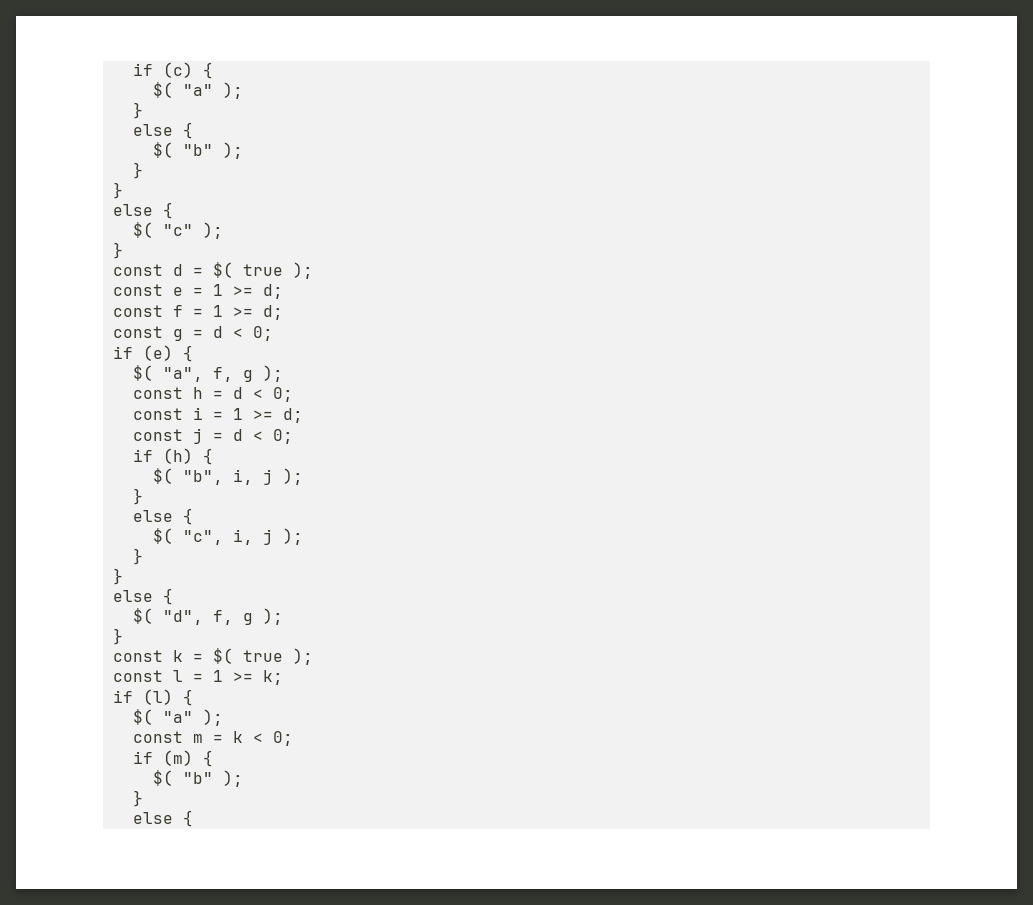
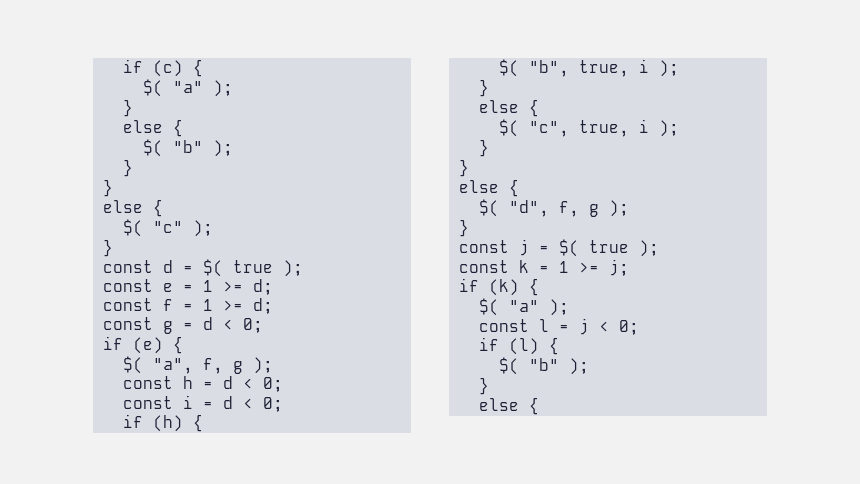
- const i = 1 >= d;
- const j = d < 0;
+ const i = d < 0;
- $( "b", i, j );
+ $( "b", true, i );
- $( "c", i, j );
+ $( "c", true, i );
- const k = $( true );
- const l = 1 >= k;
- if (l) {
+ const j = $( true );
+ const k = 1 >= j;
+ if (k) {
- const m = k < 0;
- if (m) {
+ const l = j < 0;
+ if (l) {

